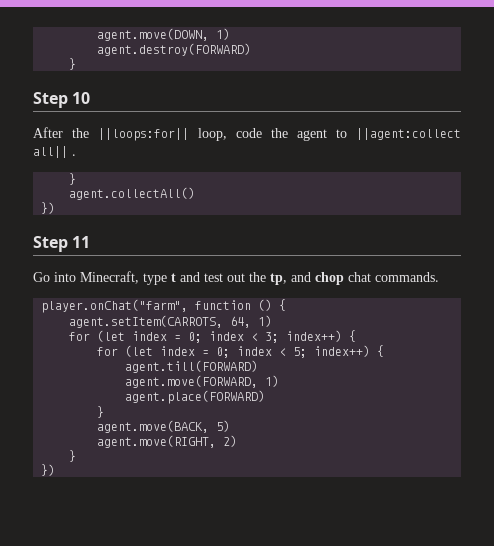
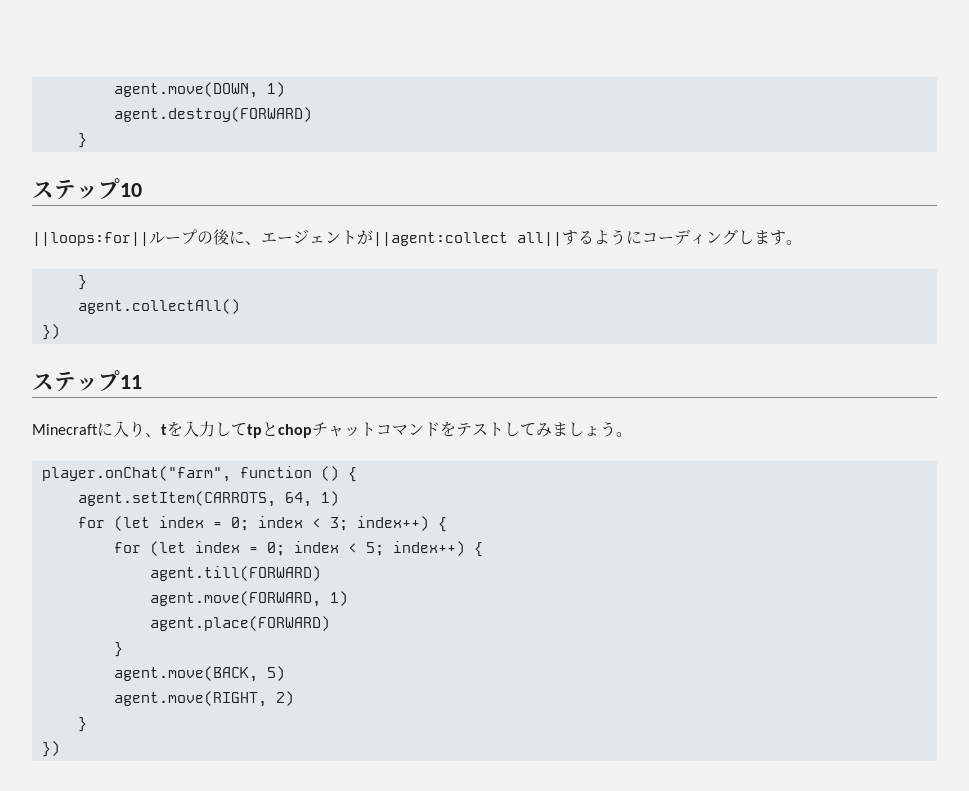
- Step 10
+ ステップ10
- After the ||loops:for|| loop, code the agent to ||agent:collect all|| .
+ ||loops:for||ループの後に、エージェントが||agent:collect all||するようにコーディングします。
- Step 11
+ ステップ11
- Go into Minecraft, type t and test out the tp, and chop chat commands.
+ Minecraftに入り、tを入力してtpとchopチャットコマンドをテストしてみましょう。

